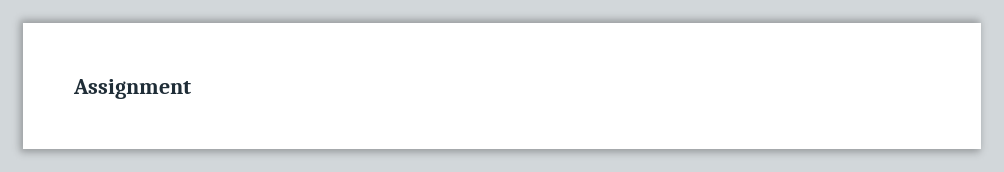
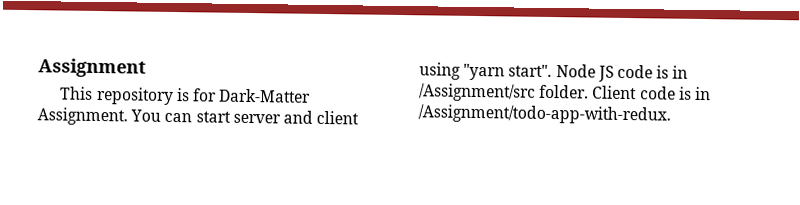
+ This repository is for Dark-Matter Assignment. You can start server and client using "yarn start". Node JS code is in /Assignment/src folder. Client code is in /Assignment/todo-app-with-redux.

